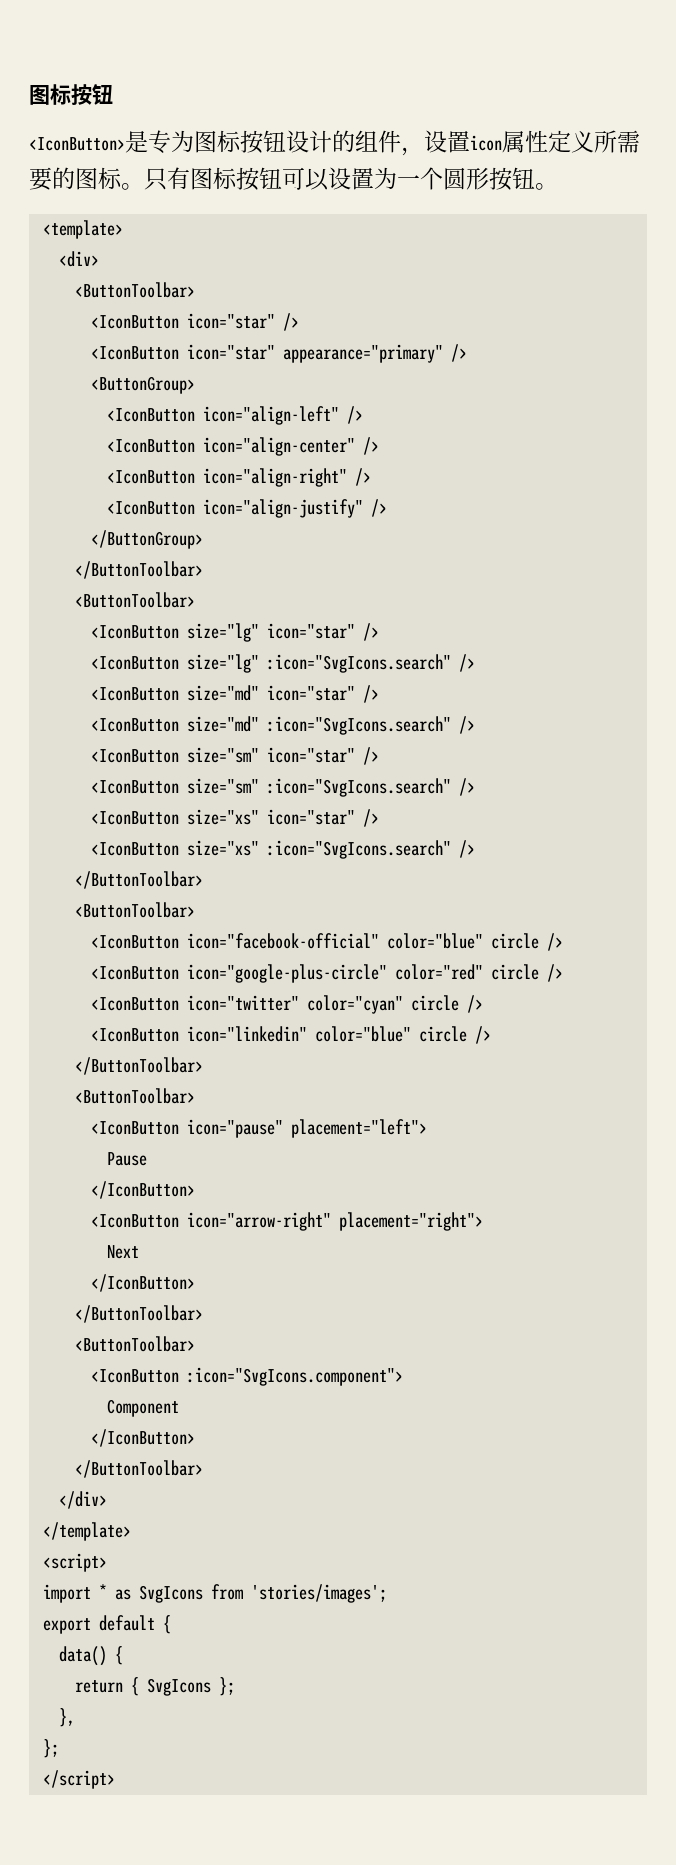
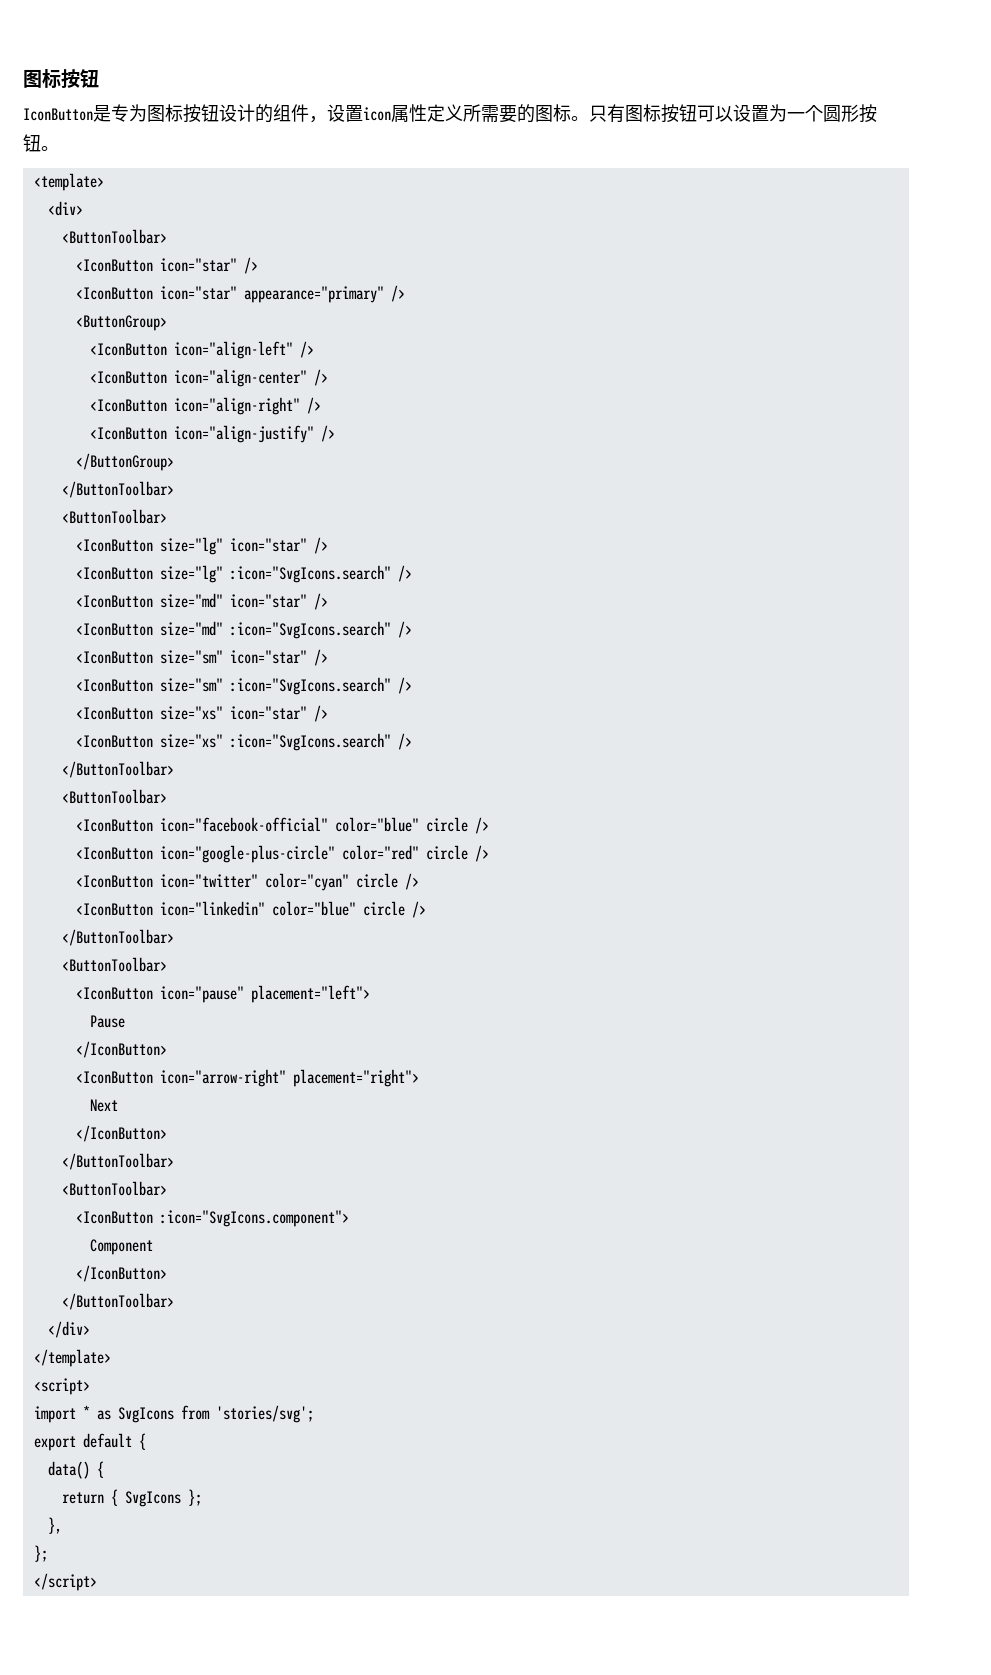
- <IconButton>是专为图标按钮设计的组件，设置icon属性定义所需要的图标。
+ IconButton是专为图标按钮设计的组件，设置icon属性定义所需要的图标。
- import * as SvgIcons from 'stories/images';
+ import * as SvgIcons from 'stories/svg';

